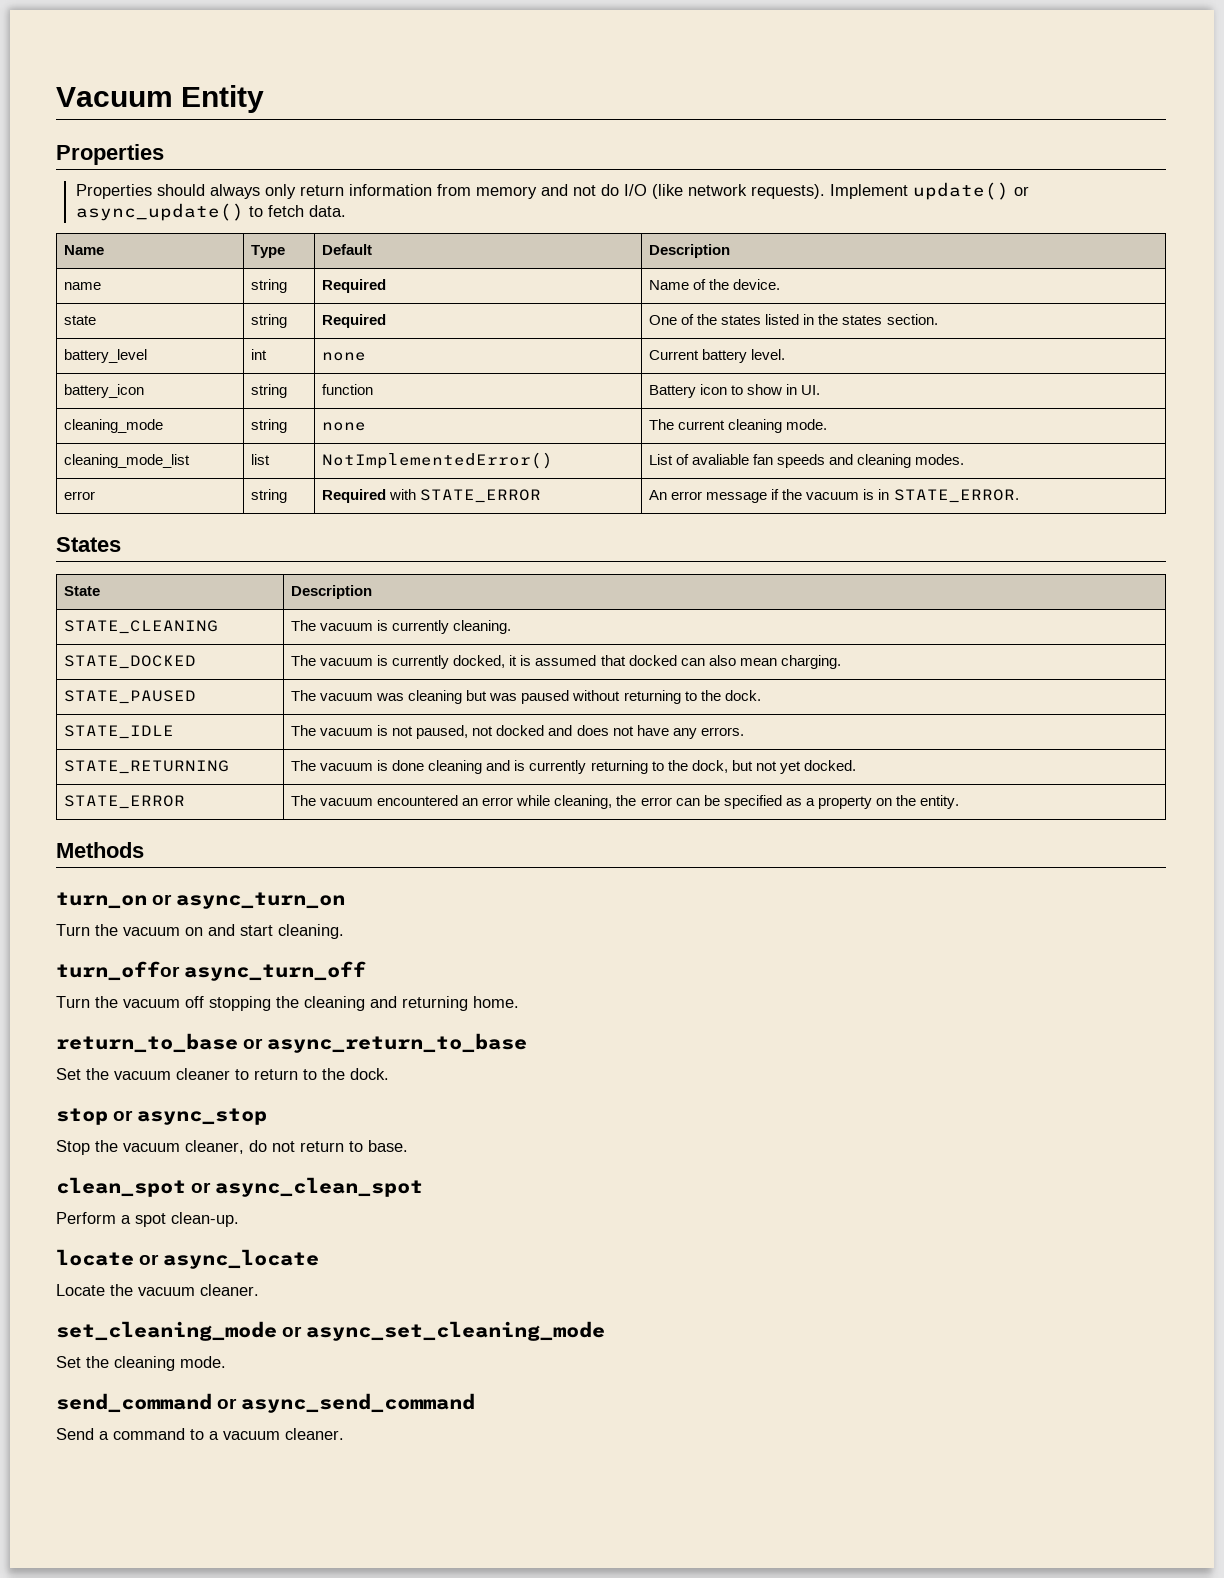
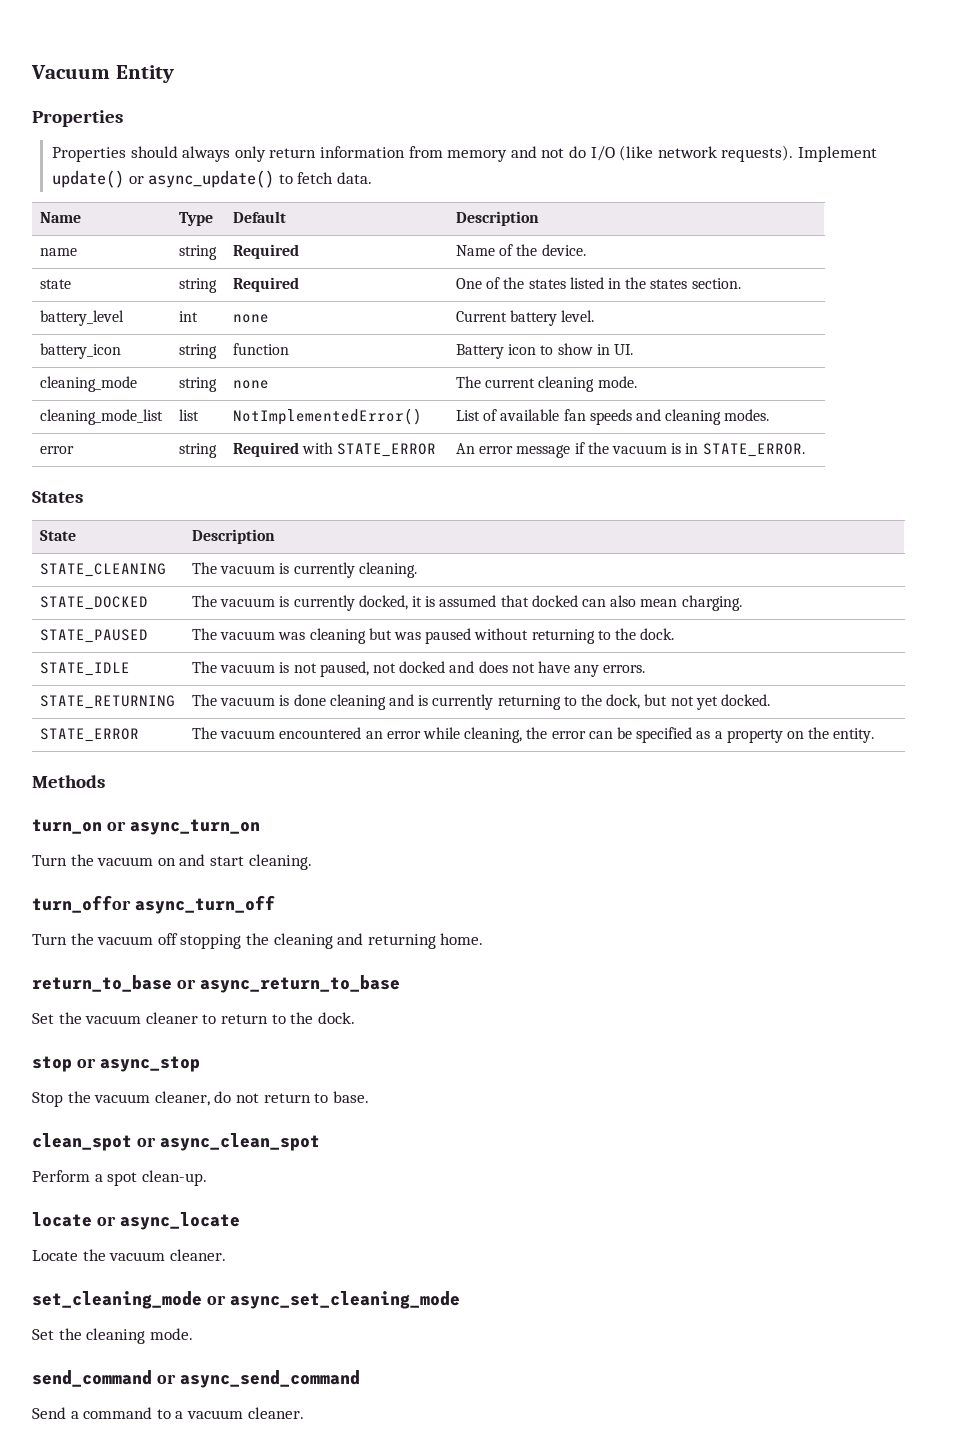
- cleaning_mode_list | list | NotImplementedError() | List of avaliable fan speeds and cleaning modes.
+ cleaning_mode_list | list | NotImplementedError() | List of available fan speeds and cleaning modes.

